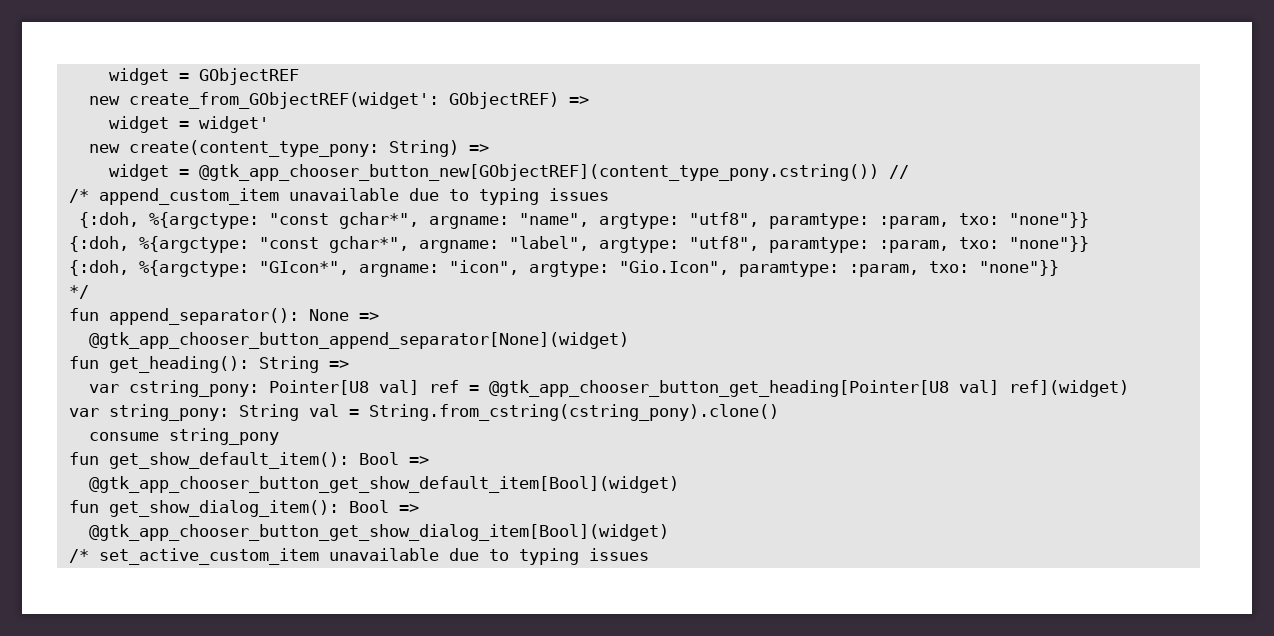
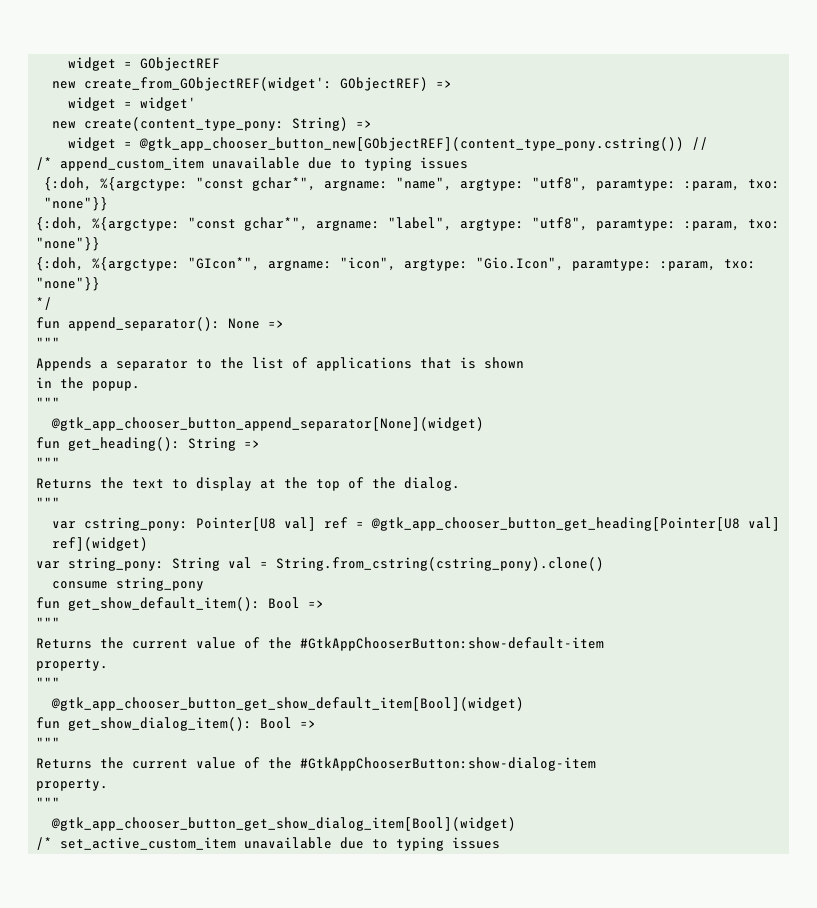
  fun append_separator(): None =>
+ """
+ Appends a separator to the list of applications that is shown
+ in the popup.
+ """
  fun get_heading(): String =>
+ """
+ Returns the text to display at the top of the dialog.
+ """
  fun get_show_default_item(): Bool =>
+ """
+ Returns the current value of the #GtkAppChooserButton:show-default-item
+ property.
+ """
  fun get_show_dialog_item(): Bool =>
+ """
+ Returns the current value of the #GtkAppChooserButton:show-dialog-item
+ property.
+ """

